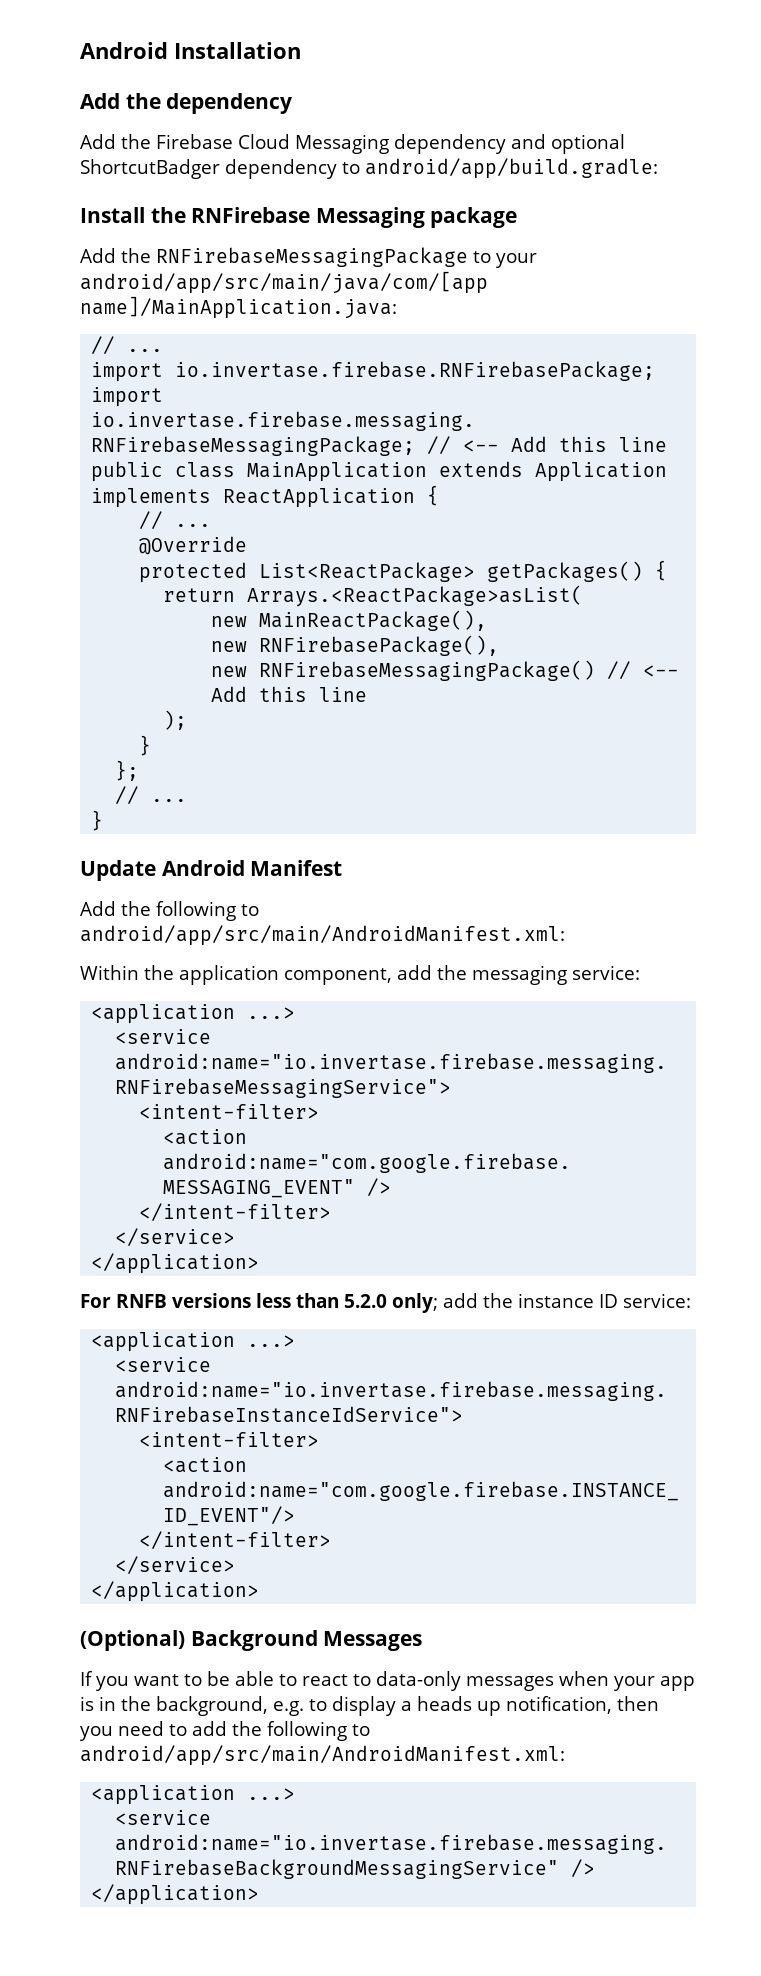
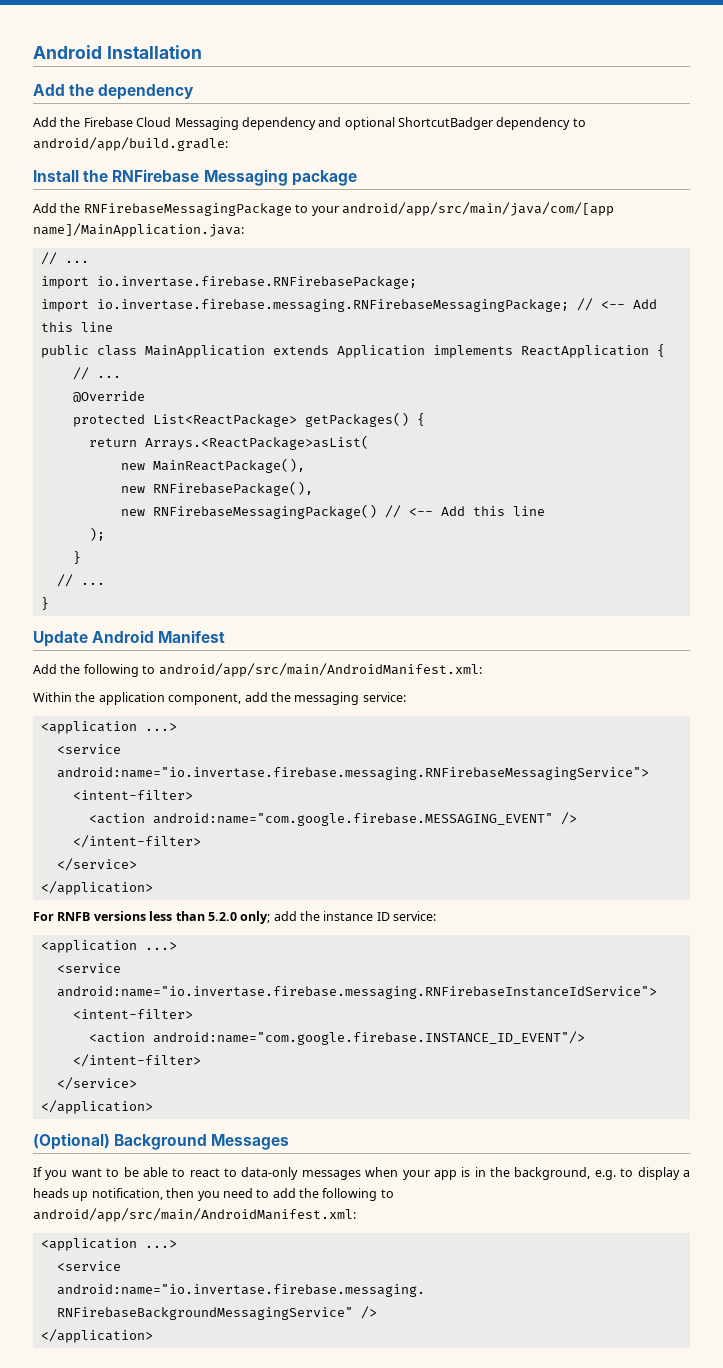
- };

